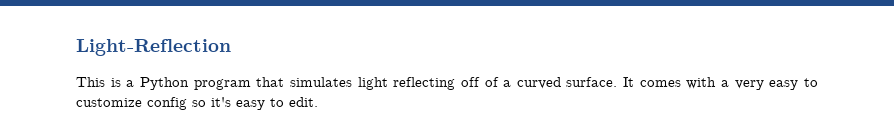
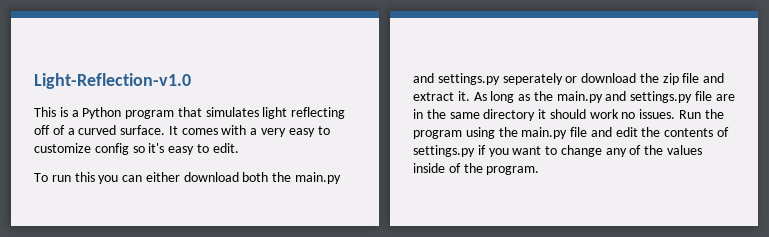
- Light-Reflection
+ Light-Reflection-v1.0
+ To run this you can either download both the main.py and settings.py seperately or download the zip file and extract it. As long as the main.py and settings.py file are in the same directory it should work no issues. Run the program using the main.py file and edit the contents of settings.py if you want to change any of the values inside of the program.

